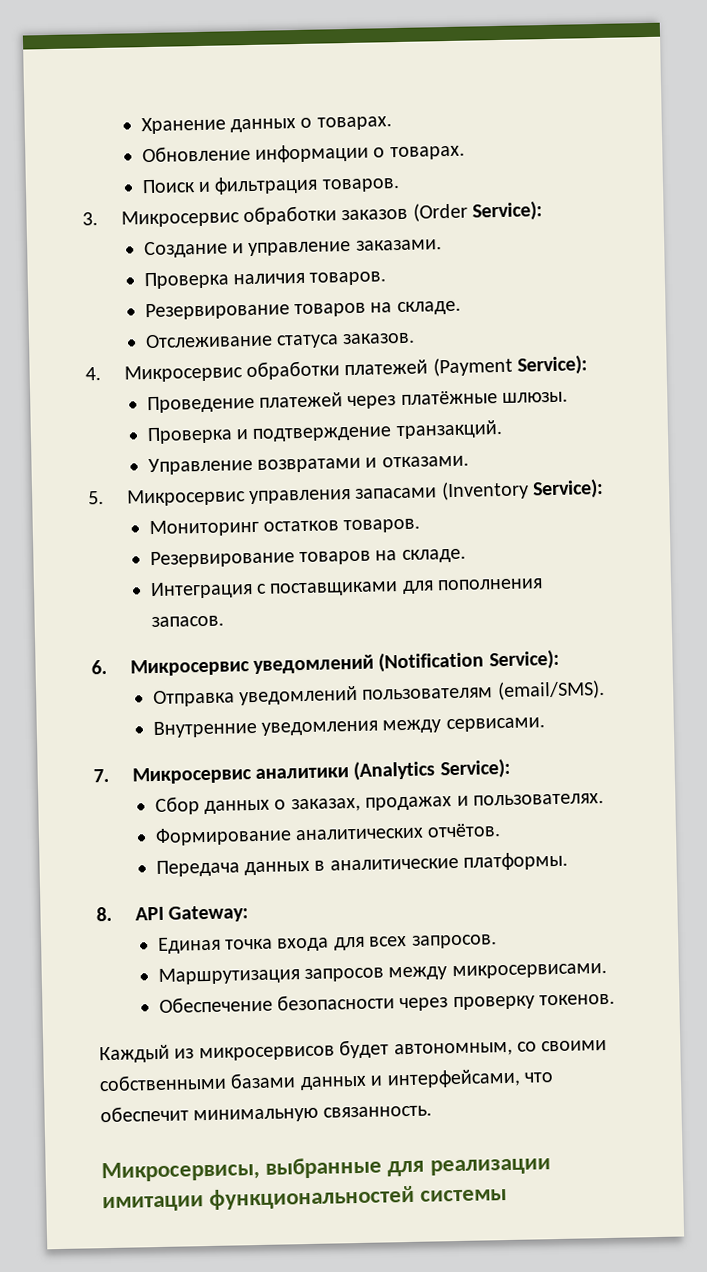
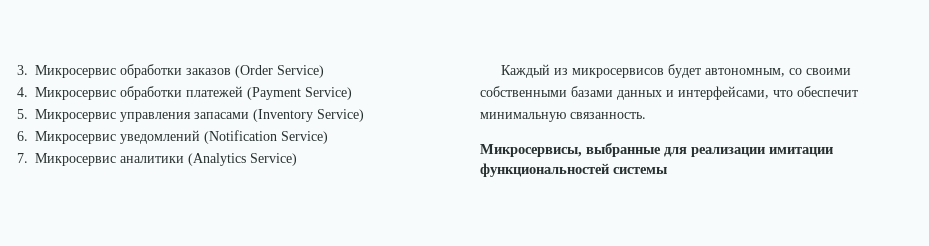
- Хранение данных о товарах.
- Обновление информации о товарах.
- Поиск и фильтрация товаров.
- 3. Микросервис обработки заказов (Order Service):
- Создание и управление заказами.
- Проверка наличия товаров.
- Резервирование товаров на складе.
- Отслеживание статуса заказов.
+ 3. Микросервис обработки заказов (Order Service)
- 4. Микросервис обработки платежей (Payment Service):
- Проведение платежей через платёжные шлюзы.
- Проверка и подтверждение транзакций.
- Управление возвратами и отказами.
+ 4. Микросервис обработки платежей (Payment Service)
- 5. Микросервис управления запасами (Inventory Service):
- Мониторинг остатков товаров.
- Резервирование товаров на складе.
- Интеграция с поставщиками для пополнения запасов.
- 6. Микросервис уведомлений (Notification Service):
- Отправка уведомлений пользователям (email/SMS).
- Внутренние уведомления между сервисами.
- 7. Микросервис аналитики (Analytics Service):
- Сбор данных о заказах, продажах и пользователях.
- Формирование аналитических отчётов.
- Передача данных в аналитические платформы.
- 8. API Gateway:
- Единая точка входа для всех запросов.
- Маршрутизация запросов между микросервисами.
- Обеспечение безопасности через проверку токенов.
+ 5. Микросервис управления запасами (Inventory Service)
+ 6. Микросервис уведомлений (Notification Service)
+ 7. Микросервис аналитики (Analytics Service)

